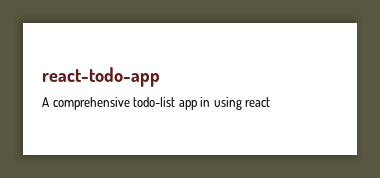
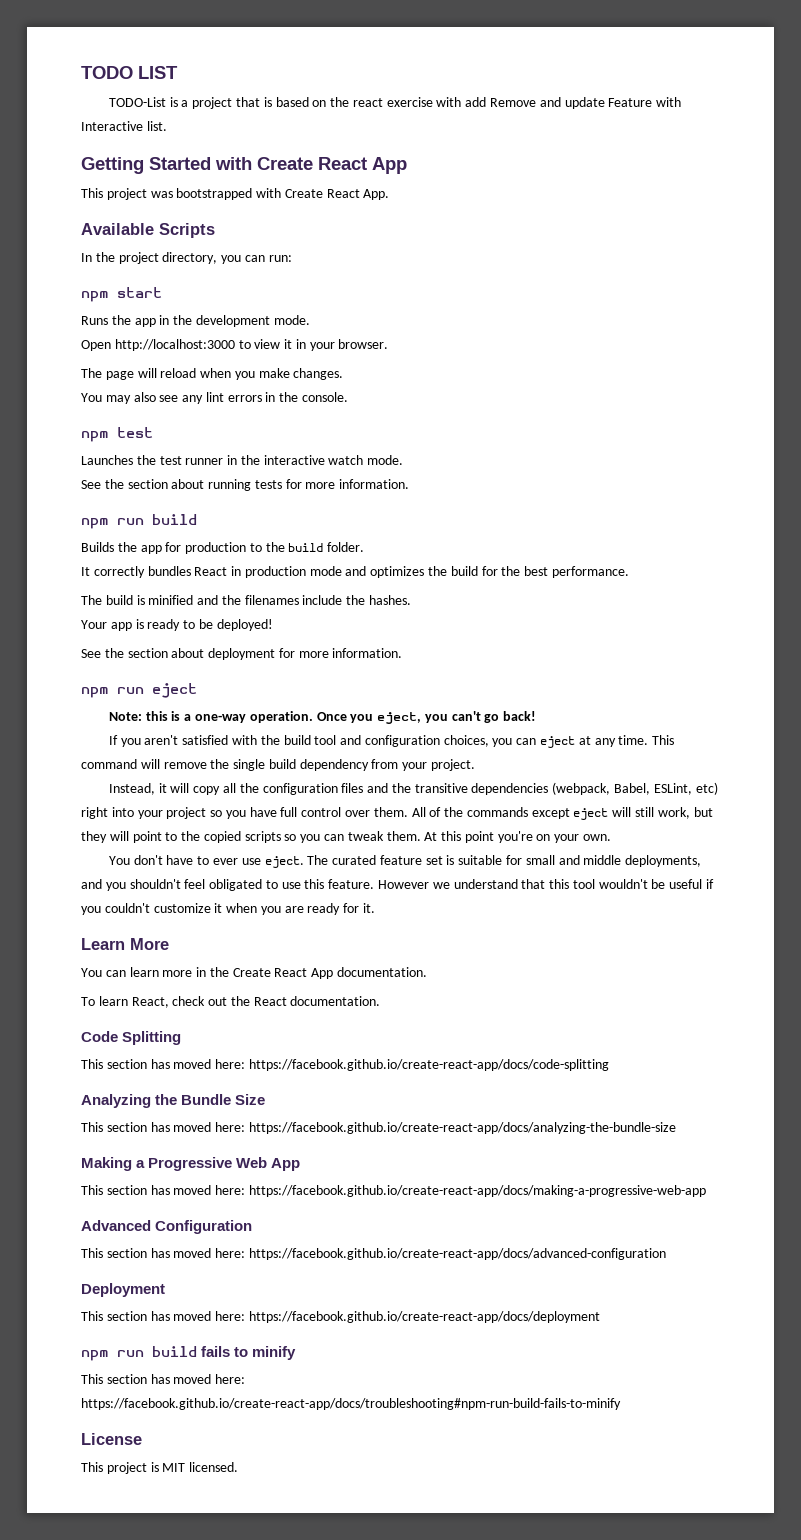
- react-todo-app
- A comprehensive todo-list app in using react
+ TODO LIST
+ TODO-List is a project that is based on the react exercise with add Remove and update Feature with Interactive list.
+ Getting Started with Create React App
+ This project was bootstrapped with Create React App.
+ Available Scripts
+ In the project directory, you can run:
+ npm start
+ Runs the app in the development mode.
+ Open http://localhost:3000 to view it in your browser.
+ The page will reload when you make changes.
+ You may also see any lint errors in the console.
+ npm test
+ Launches the test runner in the interactive watch mode.
+ See the section about running tests for more information.
+ npm run build
+ Builds the app for production to the build folder.
+ It correctly bundles React in production mode and optimizes the build for the best performance.
+ The build is minified and the filenames include the hashes.
+ Your app is ready to be deployed!
+ See the section about deployment for more information.
+ npm run eject
+ Note: this is a one-way operation. Once you eject, you can't go back!
+ If you aren't satisfied with the build tool and configuration choices, you can eject at any time. This command will remove the single build dependency from your project.
+ Instead, it will copy all the configuration files and the transitive dependencies (webpack, Babel, ESLint, etc) right into your project so you have full control over them. All of the commands except eject will still work, but they will point to the copied scripts so you can tweak them. At this point you're on your own.
+ You don't have to ever use eject. The curated feature set is suitable for small and middle deployments, and you shouldn't feel obligated to use this feature. However we understand that this tool wouldn't be useful if you couldn't customize it when you are ready for it.
+ Learn More
+ You can learn more in the Create React App documentation.
+ To learn React, check out the React documentation.
+ Code Splitting
+ This section has moved here: https://facebook.github.io/create-react-app/docs/code-splitting
+ Analyzing the Bundle Size
+ This section has moved here: https://facebook.github.io/create-react-app/docs/analyzing-the-bundle-size
+ Making a Progressive Web App
+ This section has moved here: https://facebook.github.io/create-react-app/docs/making-a-progressive-web-app
+ Advanced Configuration
+ This section has moved here: https://facebook.github.io/create-react-app/docs/advanced-configuration
+ Deployment
+ This section has moved here: https://facebook.github.io/create-react-app/docs/deployment
+ npm run build fails to minify
+ This section has moved here: https://facebook.github.io/create-react-app/docs/troubleshooting#npm-run-build-fails-to-minify
+ License
+ This project is MIT licensed.

